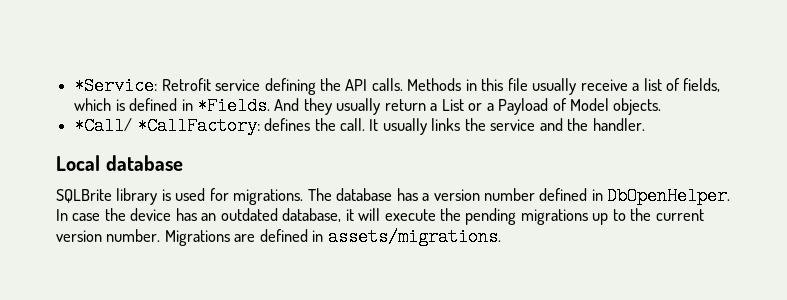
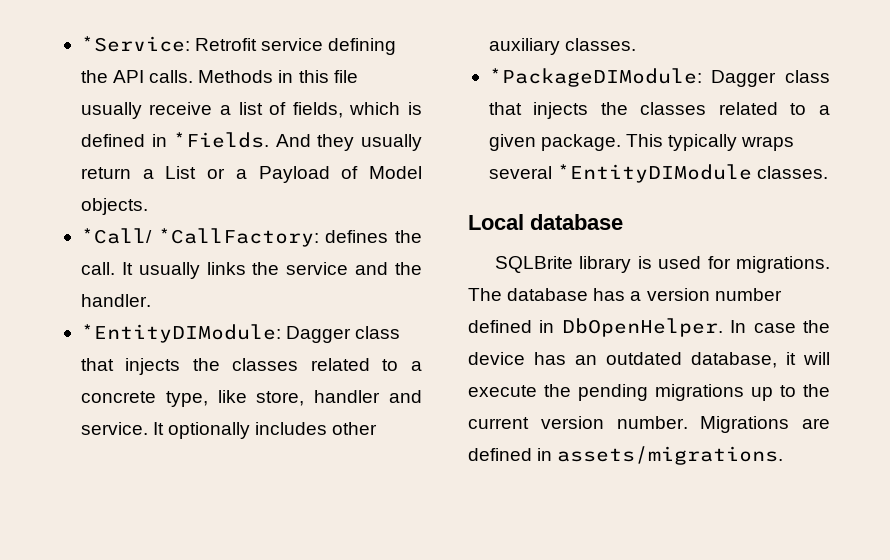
+ *EntityDIModule: Dagger class that injects the classes related to a concrete type, like store, handler and service. It optionally includes other auxiliary classes.
+ *PackageDIModule: Dagger class that injects the classes related to a given package. This typically wraps several *EntityDIModule classes.

